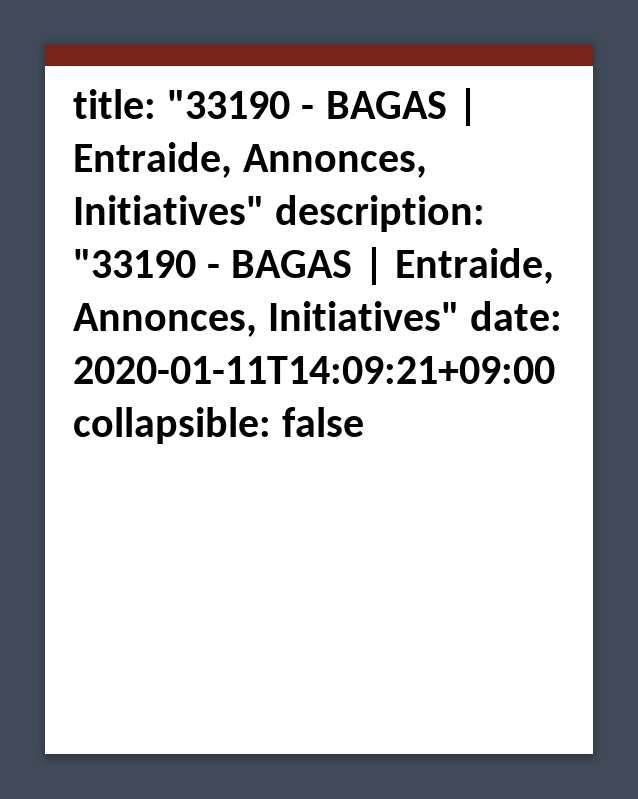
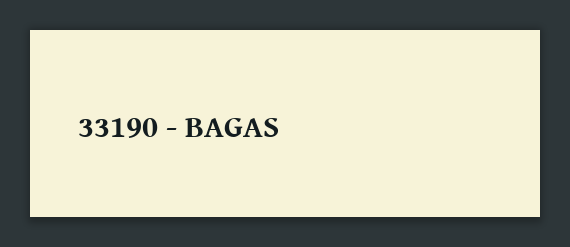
- title: "33190 - BAGAS | Entraide, Annonces, Initiatives" description: "33190 - BAGAS | Entraide, Annonces, Initiatives" date: 2020-01-11T14:09:21+09:00 collapsible: false
+ 33190 - BAGAS

